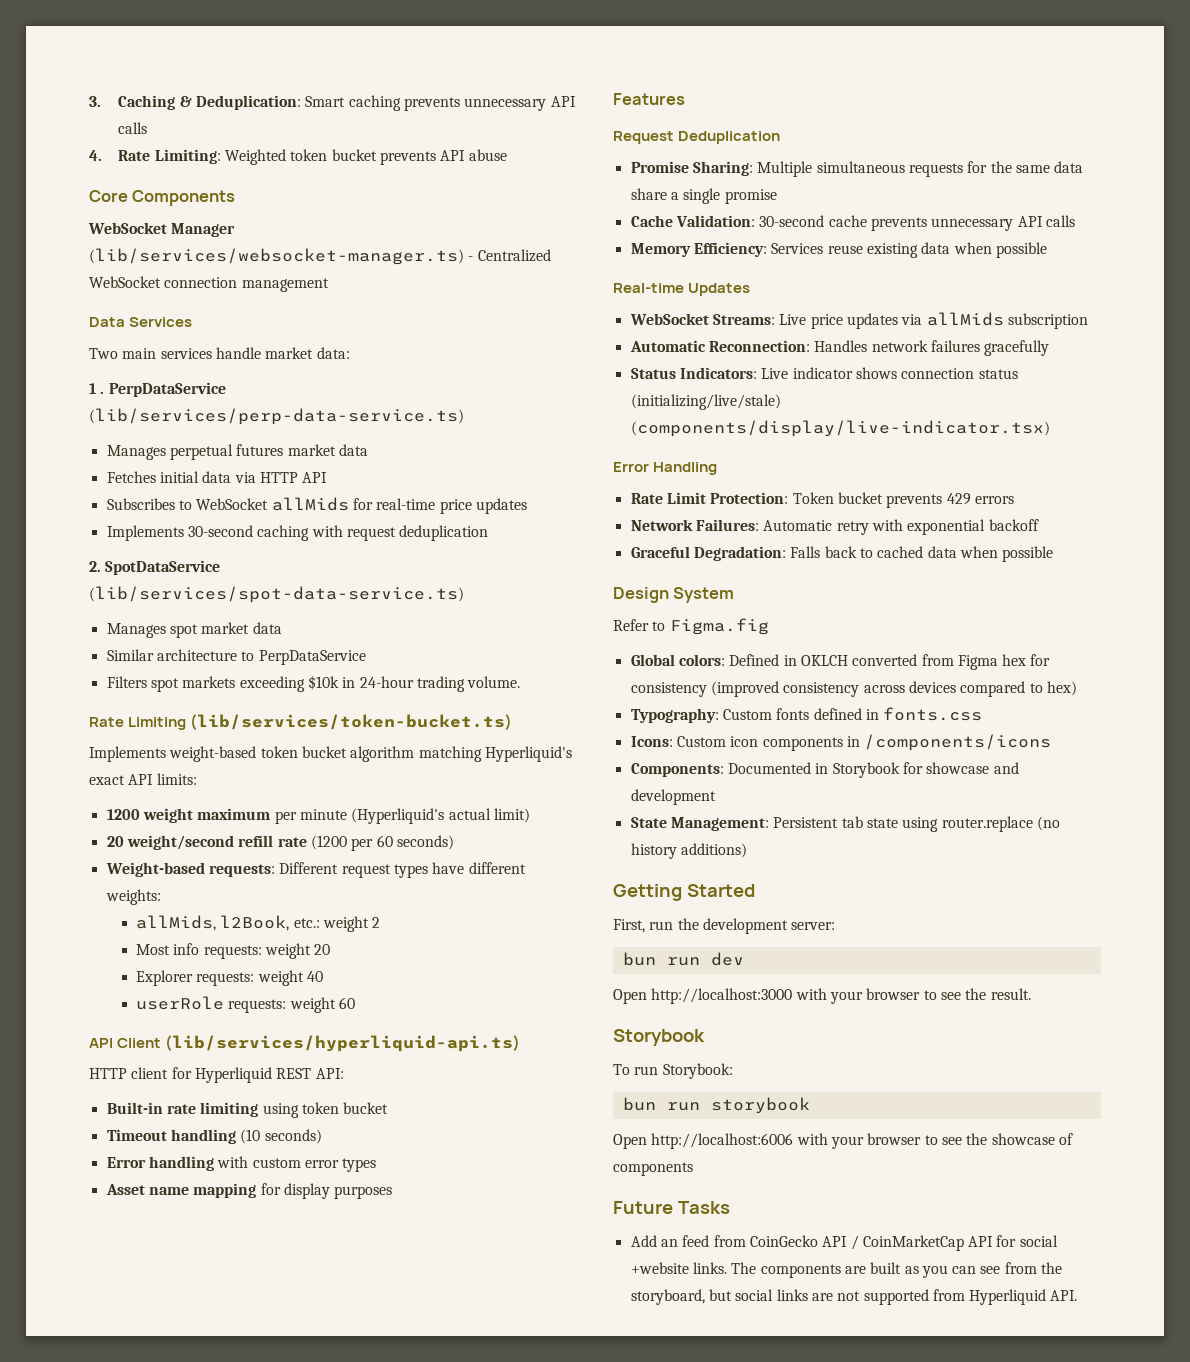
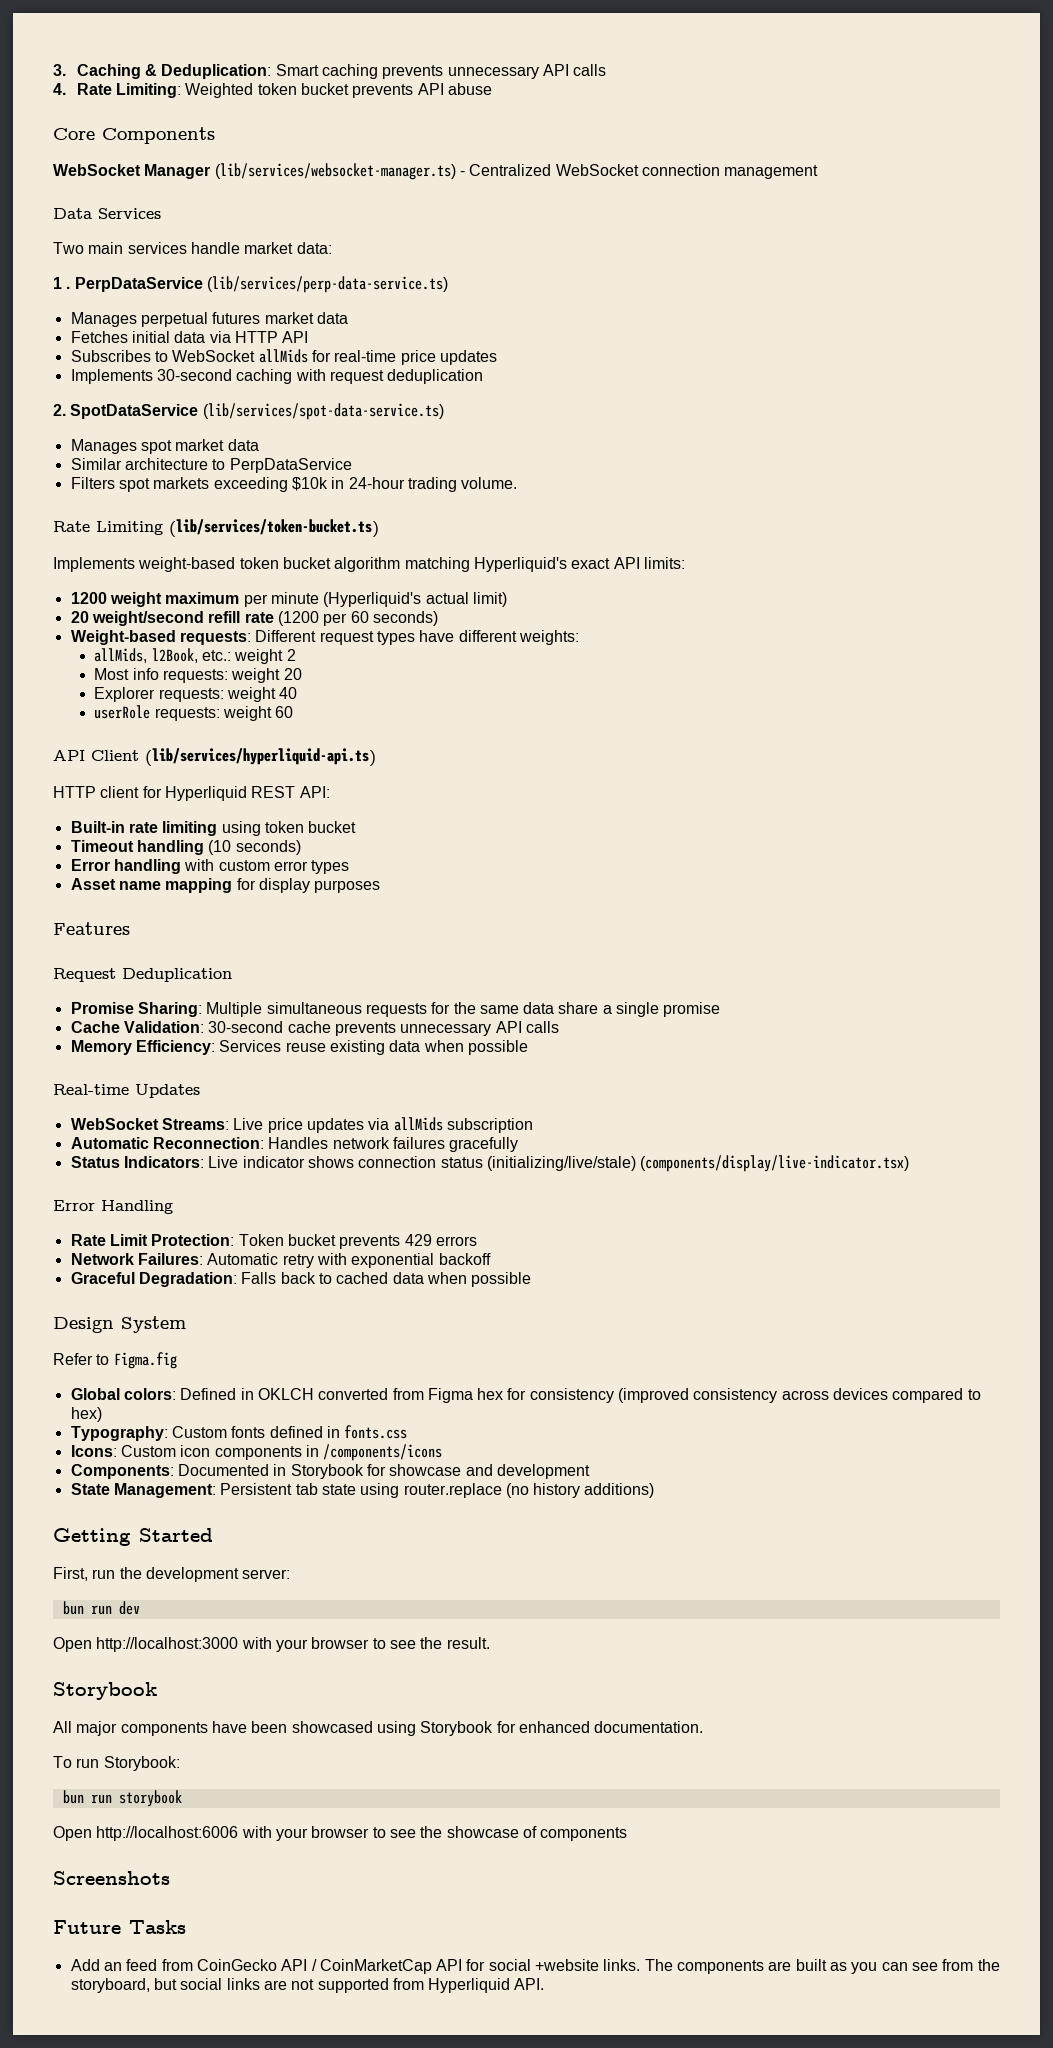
+ All major components have been showcased using Storybook for enhanced documentation.
+ Screenshots

